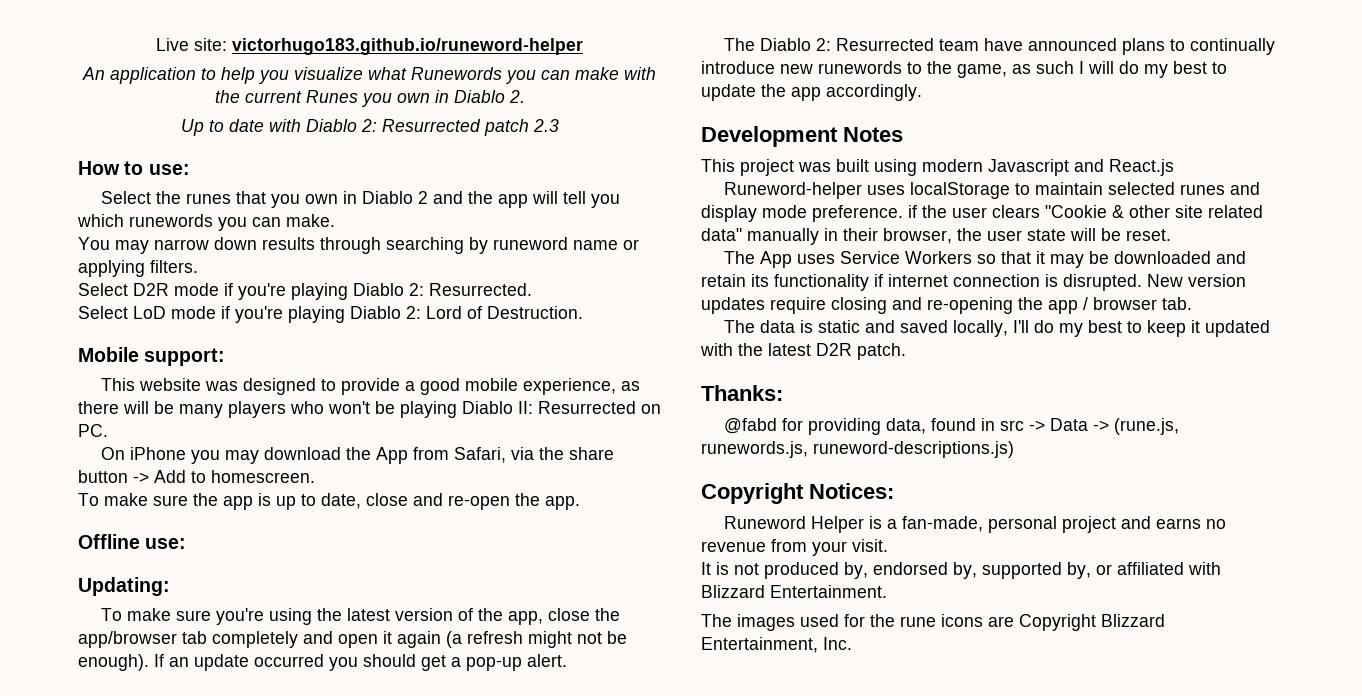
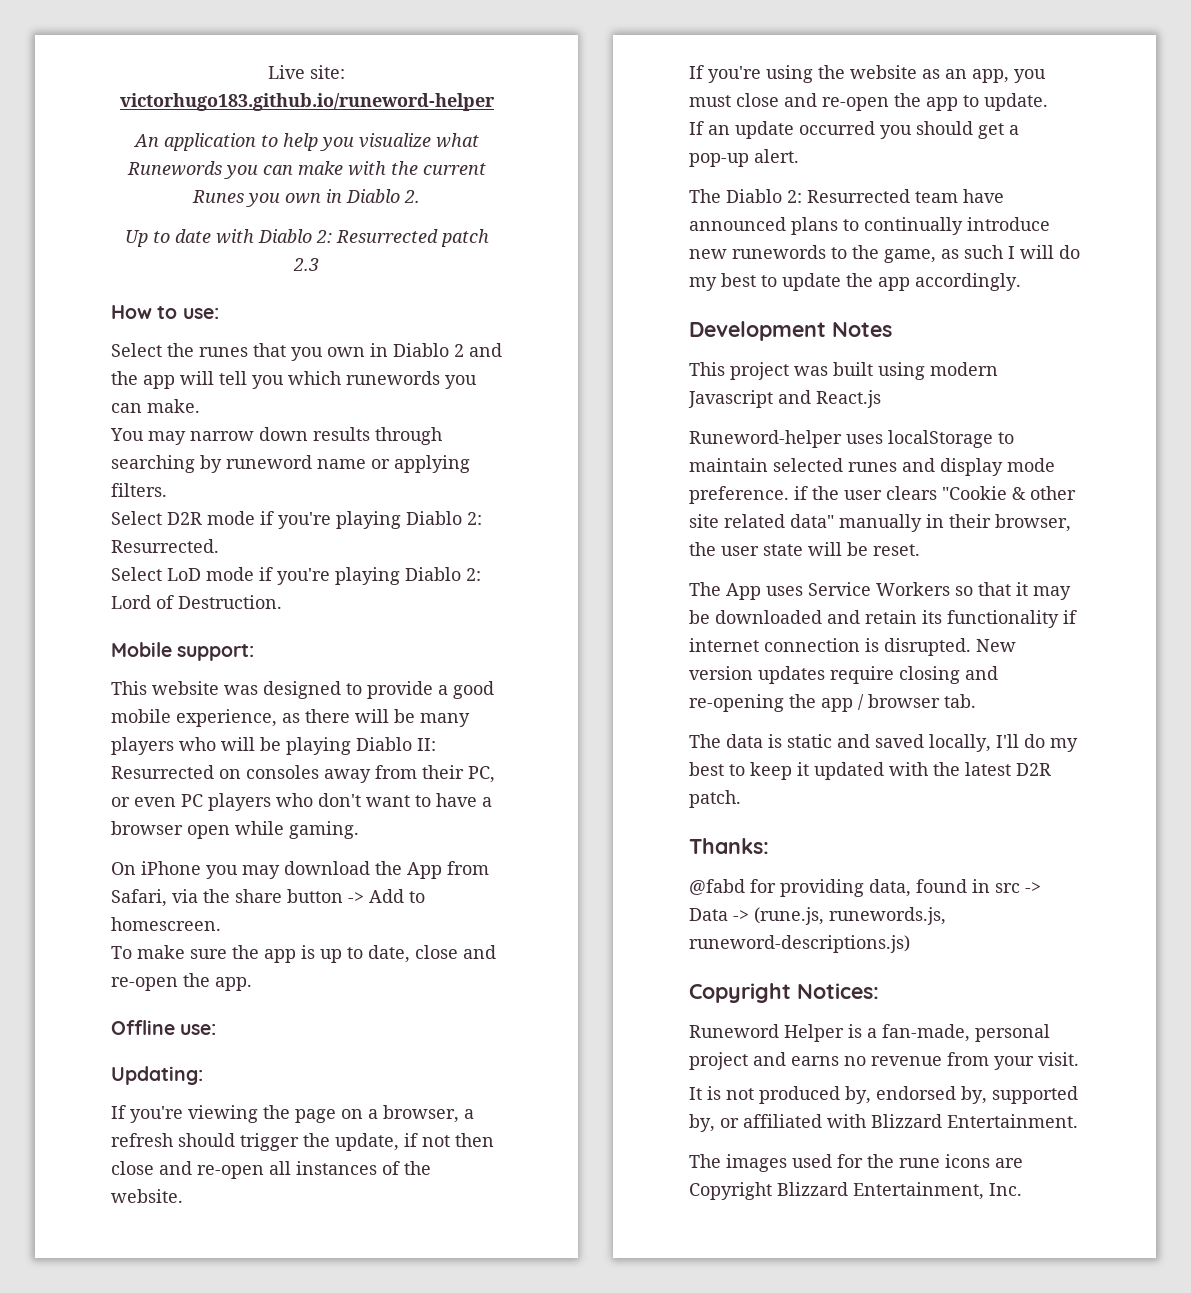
- This website was designed to provide a good mobile experience, as there will be many players who won't be playing Diablo II: Resurrected on PC.
+ This website was designed to provide a good mobile experience, as there will be many players who will be playing Diablo II: Resurrected on consoles away from their PC, or even PC players who don't want to have a browser open while gaming.
- To make sure you're using the latest version of the app, close the app/browser tab completely and open it again (a refresh might not be enough). If an update occurred you should get a pop-up alert.
+ If you're viewing the page on a browser, a refresh should trigger the update, if not then close and re-open all instances of the website.
+ If you're using the website as an app, you must close and re-open the app to update.
+ If an update occurred you should get a pop-up alert.

